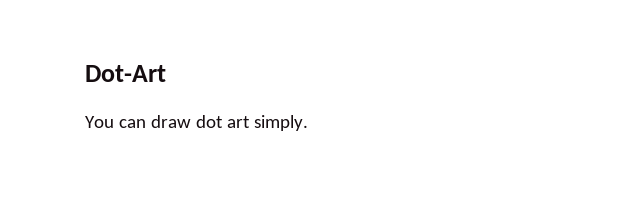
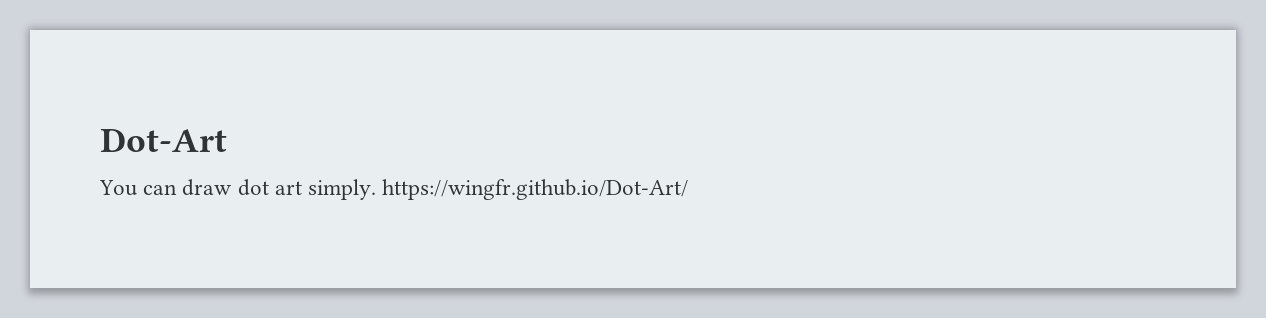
- You can draw dot art simply.
+ You can draw dot art simply. https://wingfr.github.io/Dot-Art/

